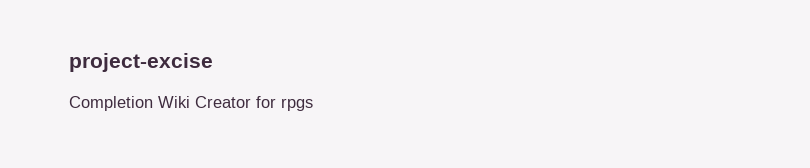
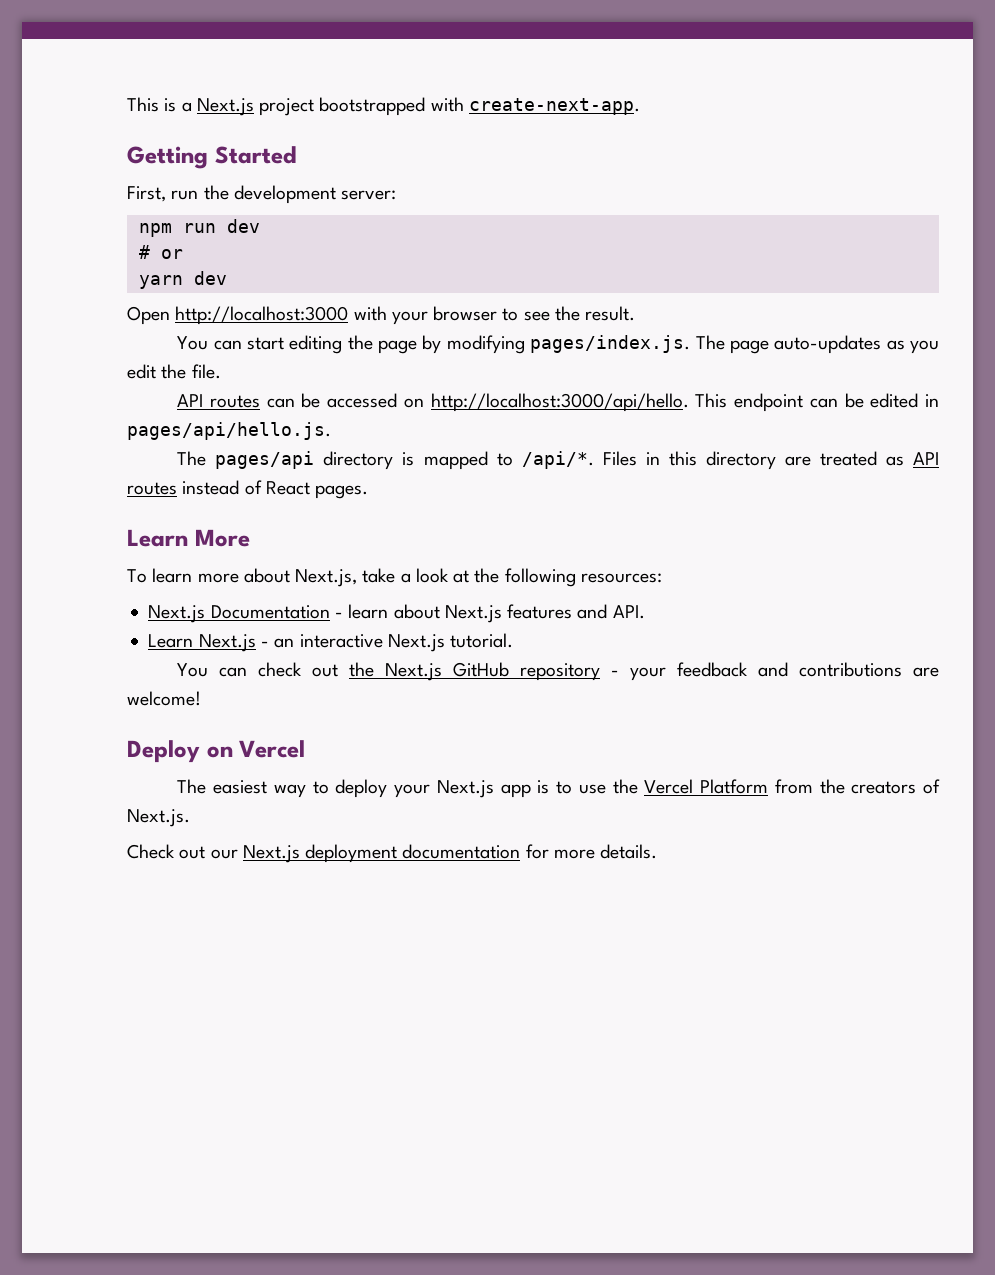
- project-excise
- Completion Wiki Creator for rpgs
+ This is a Next.js project bootstrapped with create-next-app.
+ Getting Started
+ First, run the development server:
+ npm run dev
+ # or
+ yarn dev
+ Open http://localhost:3000 with your browser to see the result.
+ You can start editing the page by modifying pages/index.js. The page auto-updates as you edit the file.
+ API routes can be accessed on http://localhost:3000/api/hello. This endpoint can be edited in pages/api/hello.js.
+ The pages/api directory is mapped to /api/*. Files in this directory are treated as API routes instead of React pages.
+ Learn More
+ To learn more about Next.js, take a look at the following resources:
+ Next.js Documentation - learn about Next.js features and API.
+ Learn Next.js - an interactive Next.js tutorial.
+ You can check out the Next.js GitHub repository - your feedback and contributions are welcome!
+ Deploy on Vercel
+ The easiest way to deploy your Next.js app is to use the Vercel Platform from the creators of Next.js.
+ Check out our Next.js deployment documentation for more details.

